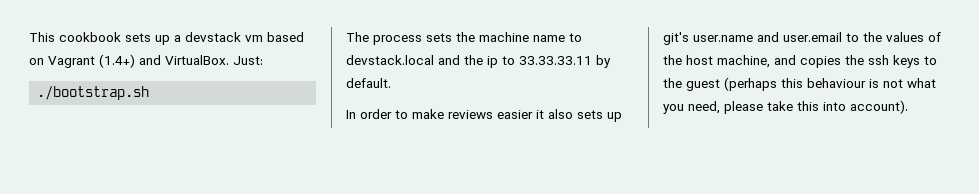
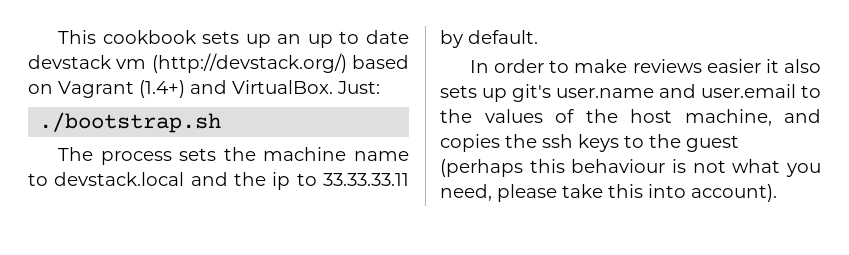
- This cookbook sets up a devstack vm based on Vagrant (1.4+) and VirtualBox.
+ This cookbook sets up an up to date devstack vm (http://devstack.org/) based on Vagrant (1.4+) and VirtualBox.

